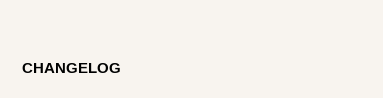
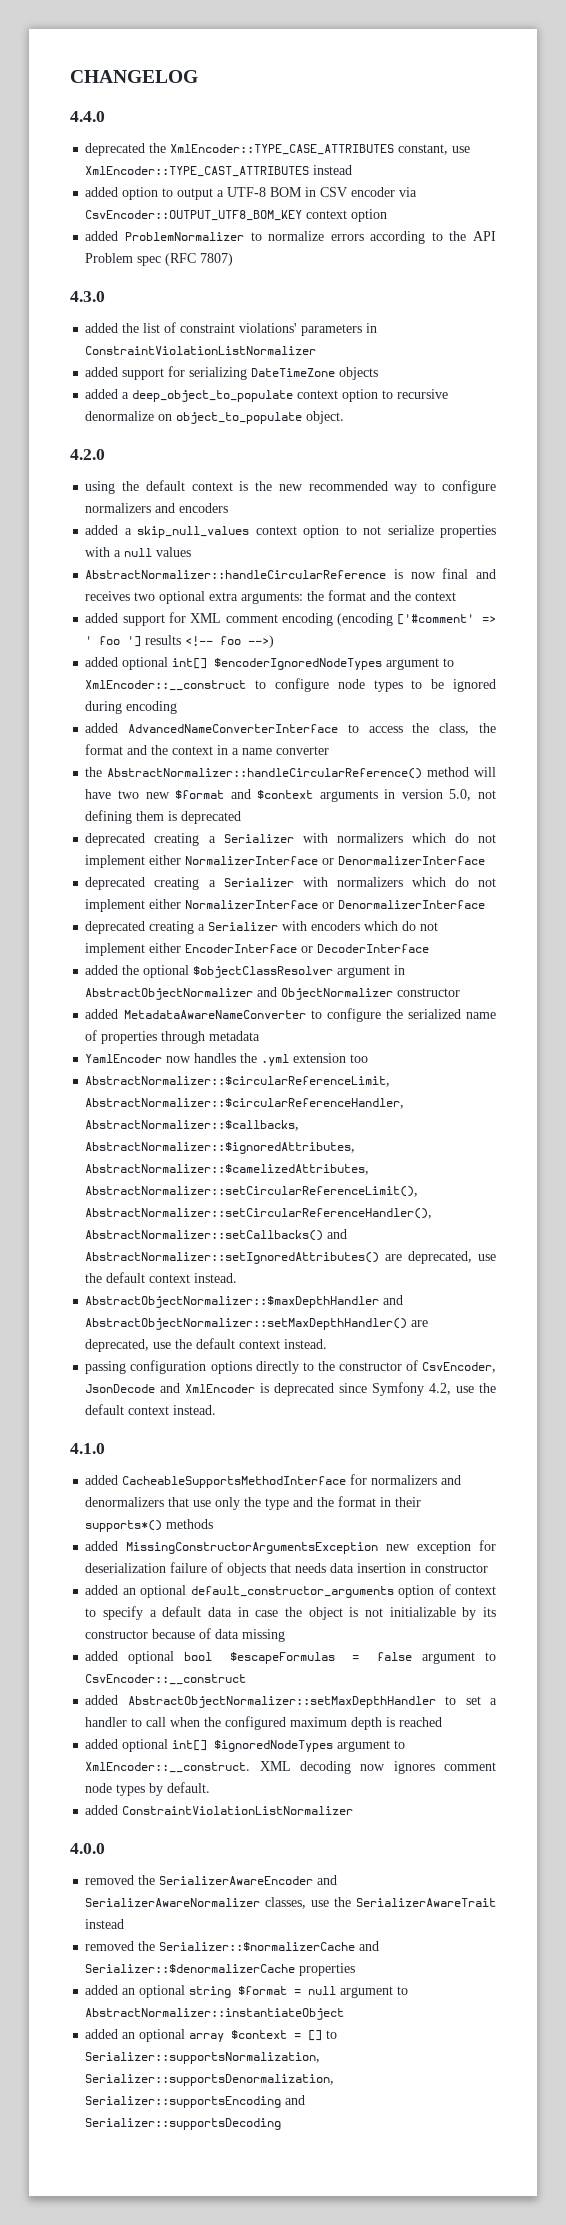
+ 4.4.0
+ deprecated the XmlEncoder::TYPE_CASE_ATTRIBUTES constant, use XmlEncoder::TYPE_CAST_ATTRIBUTES instead
+ added option to output a UTF-8 BOM in CSV encoder via CsvEncoder::OUTPUT_UTF8_BOM_KEY context option
+ added ProblemNormalizer to normalize errors according to the API Problem spec (RFC 7807)
+ 4.3.0
+ added the list of constraint violations' parameters in ConstraintViolationListNormalizer
+ added support for serializing DateTimeZone objects
+ added a deep_object_to_populate context option to recursive denormalize on object_to_populate object.
+ 4.2.0
+ using the default context is the new recommended way to configure normalizers and encoders
+ added a skip_null_values context option to not serialize properties with a null values
+ AbstractNormalizer::handleCircularReference is now final and receives two optional extra arguments: the format and the context
+ added support for XML comment encoding (encoding ['#comment' => ' foo '] results <!-- foo -->)
+ added optional int[] $encoderIgnoredNodeTypes argument to XmlEncoder::__construct to configure node types to be ignored during encoding
+ added AdvancedNameConverterInterface to access the class, the format and the context in a name converter
+ the AbstractNormalizer::handleCircularReference() method will have two new $format and $context arguments in version 5.0, not defining them is deprecated
+ deprecated creating a Serializer with normalizers which do not implement either NormalizerInterface or DenormalizerInterface
+ deprecated creating a Serializer with normalizers which do not implement either NormalizerInterface or DenormalizerInterface
+ deprecated creating a Serializer with encoders which do not implement either EncoderInterface or DecoderInterface
+ added the optional $objectClassResolver argument in AbstractObjectNormalizer and ObjectNormalizer constructor
+ added MetadataAwareNameConverter to configure the serialized name of properties through metadata
+ YamlEncoder now handles the .yml extension too
+ AbstractNormalizer::$circularReferenceLimit, AbstractNormalizer::$circularReferenceHandler, AbstractNormalizer::$callbacks, AbstractNormalizer::$ignoredAttributes, AbstractNormalizer::$camelizedAttributes, AbstractNormalizer::setCircularReferenceLimit(), AbstractNormalizer::setCircularReferenceHandler(), AbstractNormalizer::setCallbacks() and AbstractNormalizer::setIgnoredAttributes() are deprecated, use the default context instead.
+ AbstractObjectNormalizer::$maxDepthHandler and AbstractObjectNormalizer::setMaxDepthHandler() are deprecated, use the default context instead.
+ passing configuration options directly to the constructor of CsvEncoder, JsonDecode and XmlEncoder is deprecated since Symfony 4.2, use the default context instead.
+ 4.1.0
+ added CacheableSupportsMethodInterface for normalizers and denormalizers that use only the type and the format in their supports*() methods
+ added MissingConstructorArgumentsException new exception for deserialization failure of objects that needs data insertion in constructor
+ added an optional default_constructor_arguments option of context to specify a default data in case the object is not initializable by its constructor because of data missing
+ added optional bool $escapeFormulas = false argument to CsvEncoder::__construct
+ added AbstractObjectNormalizer::setMaxDepthHandler to set a handler to call when the configured maximum depth is reached
+ added optional int[] $ignoredNodeTypes argument to XmlEncoder::__construct. XML decoding now ignores comment node types by default.
+ added ConstraintViolationListNormalizer
+ 4.0.0
+ removed the SerializerAwareEncoder and SerializerAwareNormalizer classes, use the SerializerAwareTrait instead
+ removed the Serializer::$normalizerCache and Serializer::$denormalizerCache properties
+ added an optional string $format = null argument to AbstractNormalizer::instantiateObject
+ added an optional array $context = [] to Serializer::supportsNormalization, Serializer::supportsDenormalization, Serializer::supportsEncoding and Serializer::supportsDecoding

